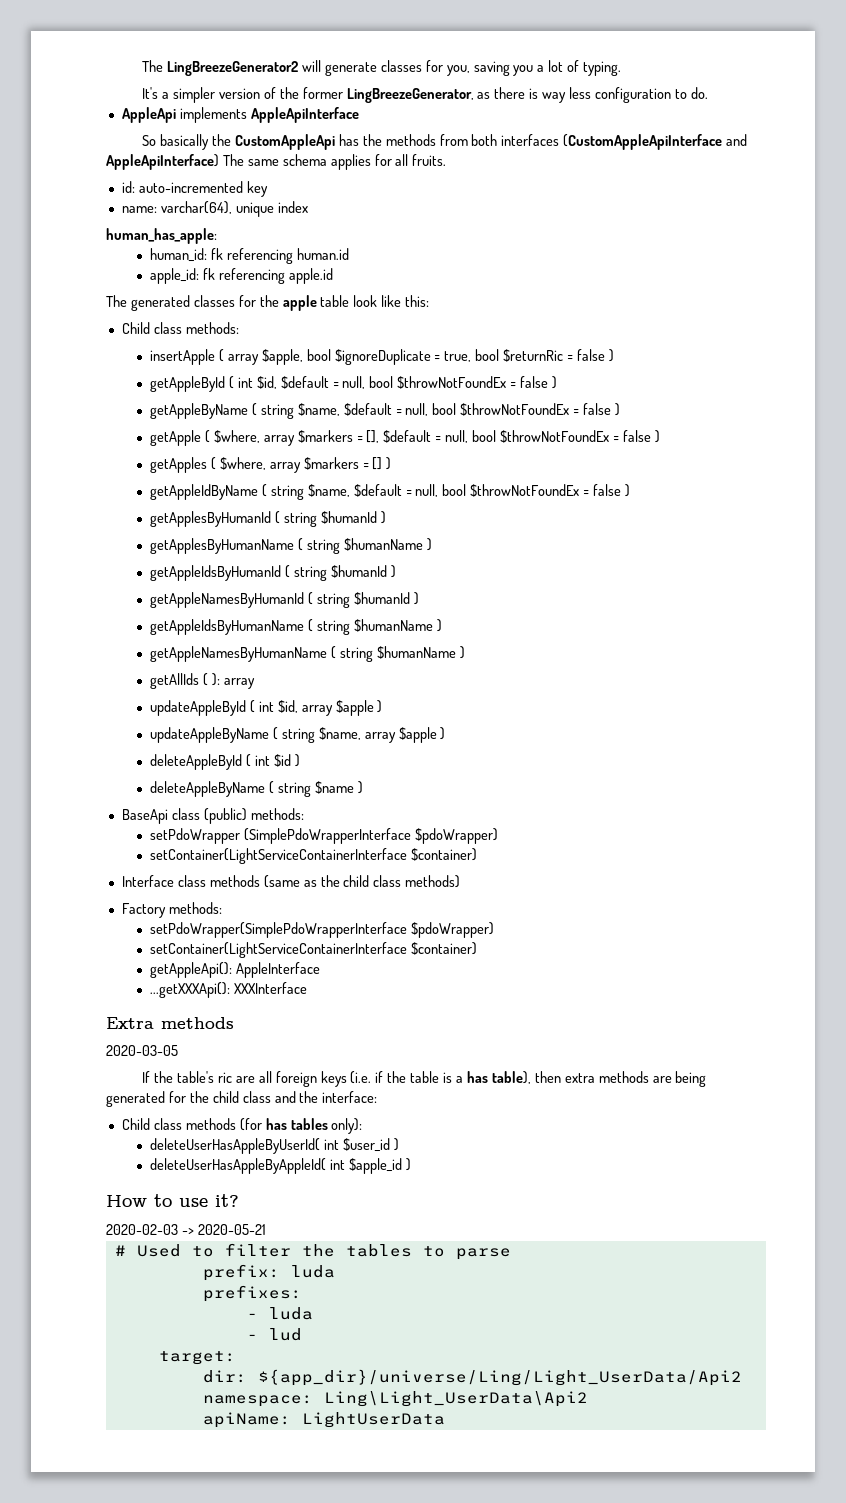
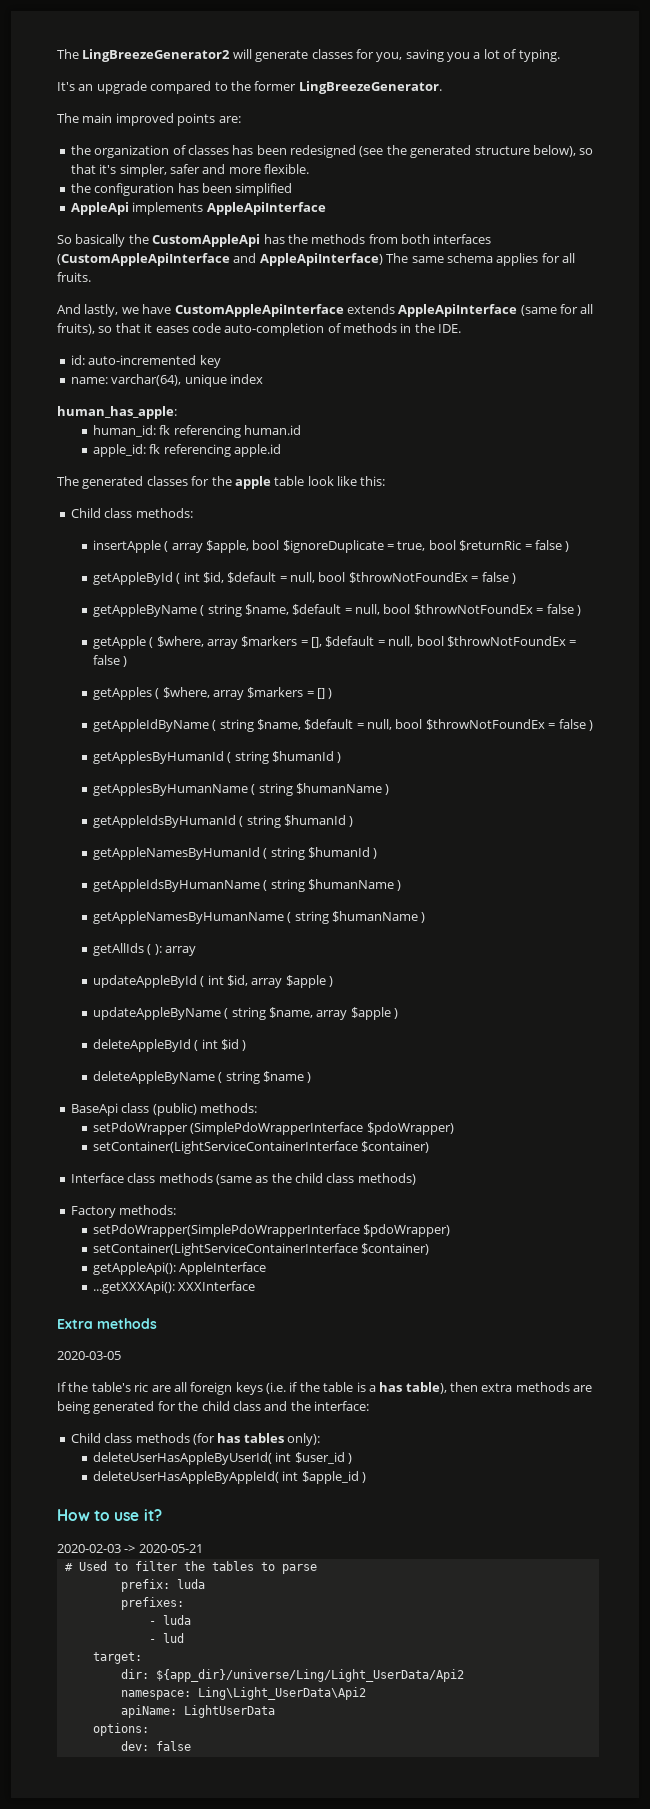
- It's a simpler version of the former LingBreezeGenerator, as there is way less configuration to do.
+ It's an upgrade compared to the former LingBreezeGenerator.
+ The main improved points are:
+ the organization of classes has been redesigned (see the generated structure below), so that it's simpler, safer and more flexible.
+ the configuration has been simplified
+ And lastly, we have CustomAppleApiInterface extends AppleApiInterface (same for all fruits), so that it eases code auto-completion of methods in the IDE.
+ options:
+ dev: false

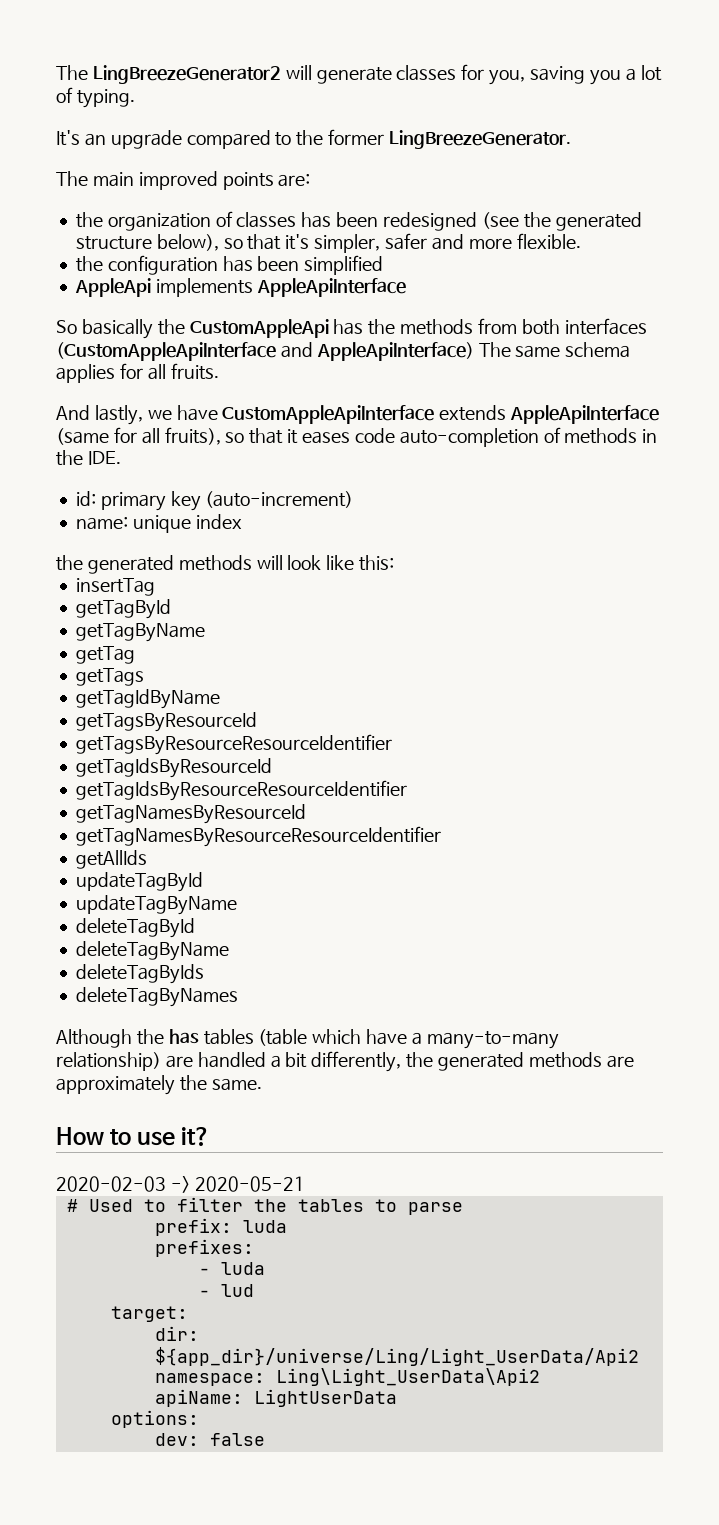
- id: auto-incremented key
+ id: primary key (auto-increment)
- name: varchar(64), unique index
+ name: unique index
- human_has_apple:
- human_id: fk referencing human.id
- apple_id: fk referencing apple.id
- The generated classes for the apple table look like this:
- Child class methods:
- insertApple ( array $apple, bool $ignoreDuplicate = true, bool $returnRic = false )
- getAppleById ( int $id, $default = null, bool $throwNotFoundEx = false )
- getAppleByName ( string $name, $default = null, bool $throwNotFoundEx = false )
- getApple ( $where, array $markers = [], $default = null, bool $throwNotFoundEx = false )
- getApples ( $where, array $markers = [] )
- getAppleIdByName ( string $name, $default = null, bool $throwNotFoundEx = false )
- getApplesByHumanId ( string $humanId )
- getApplesByHumanName ( string $humanName )
- getAppleIdsByHumanId ( string $humanId )
- getAppleNamesByHumanId ( string $humanId )
- getAppleIdsByHumanName ( string $humanName )
- getAppleNamesByHumanName ( string $humanName )
- getAllIds ( ): array
- updateAppleById ( int $id, array $apple )
- updateAppleByName ( string $name, array $apple )
- deleteAppleById ( int $id )
- deleteAppleByName ( string $name )
- BaseApi class (public) methods:
- setPdoWrapper (SimplePdoWrapperInterface $pdoWrapper)
- setContainer(LightServiceContainerInterface $container)
- Interface class methods (same as the child class methods)
- Factory methods:
- setPdoWrapper(SimplePdoWrapperInterface $pdoWrapper)
- setContainer(LightServiceContainerInterface $container)
- getAppleApi(): AppleInterface
- ...getXXXApi(): XXXInterface
- Extra methods
- 2020-03-05
- If the table's ric are all foreign keys (i.e. if the table is a has table), then extra methods are being generated for the child class and the interface:
- Child class methods (for has tables only):
- deleteUserHasAppleByUserId( int $user_id )
- deleteUserHasAppleByAppleId( int $apple_id )
+ the generated methods will look like this:
+ insertTag
+ getTagById
+ getTagByName
+ getTag
+ getTags
+ getTagIdByName
+ getTagsByResourceId
+ getTagsByResourceResourceIdentifier
+ getTagIdsByResourceId
+ getTagIdsByResourceResourceIdentifier
+ getTagNamesByResourceId
+ getTagNamesByResourceResourceIdentifier
+ getAllIds
+ updateTagById
+ updateTagByName
+ deleteTagById
+ deleteTagByName
+ deleteTagByIds
+ deleteTagByNames
+ Although the has tables (table which have a many-to-many relationship) are handled a bit differently, the generated methods are approximately the same.

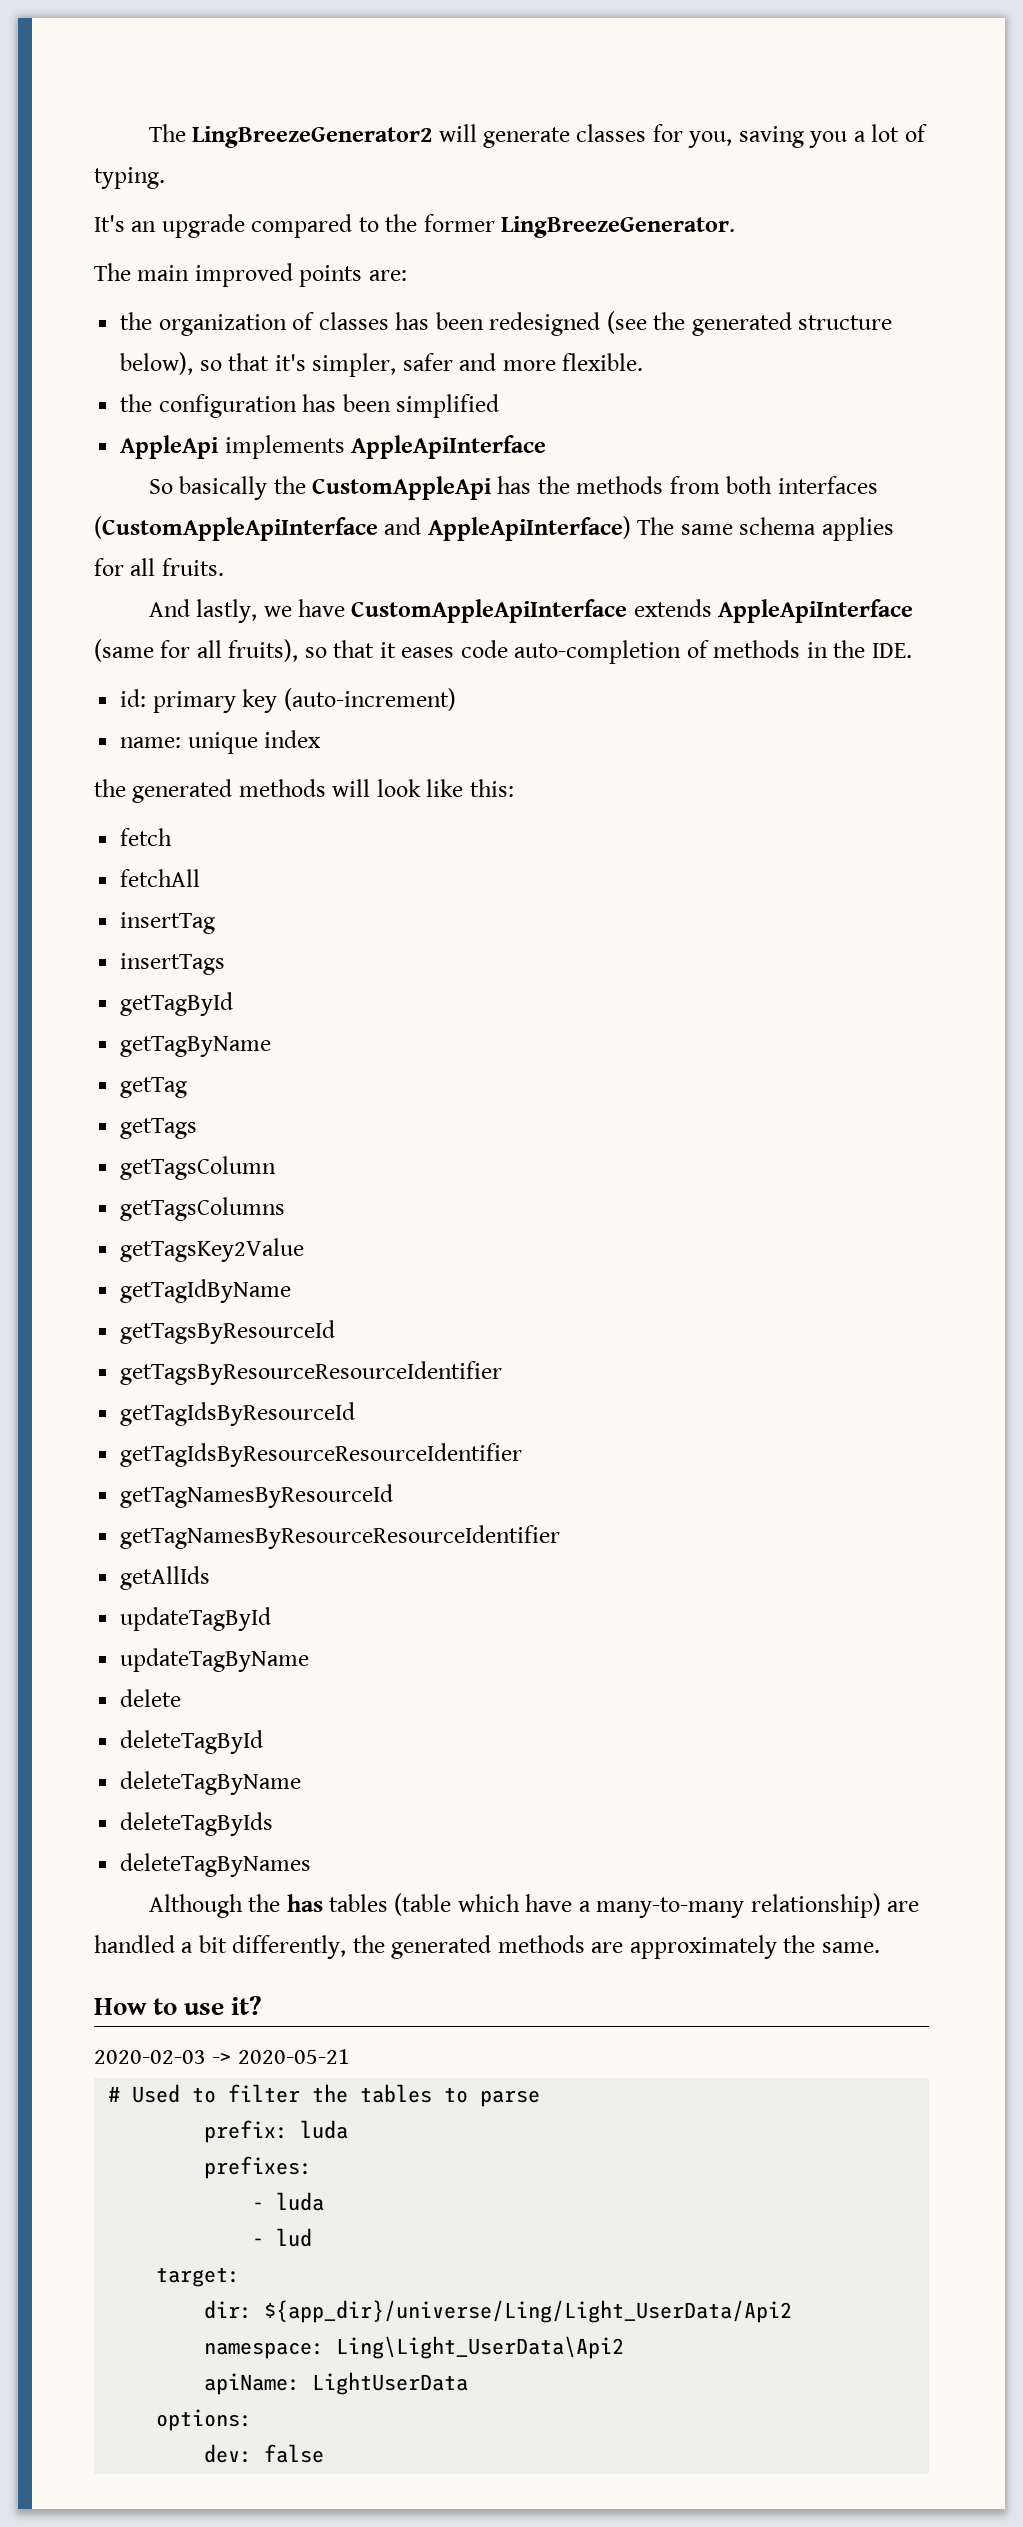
+ fetch
+ fetchAll
+ insertTags
+ getTagsColumn
+ getTagsColumns
+ getTagsKey2Value
+ delete

